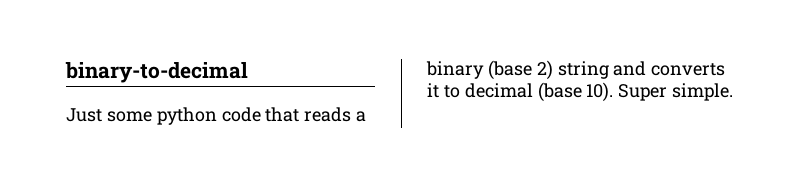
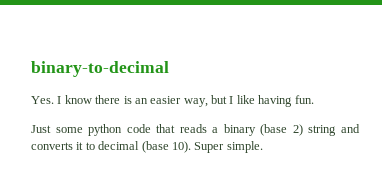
+ Yes. I know there is an easier way, but I like having fun.

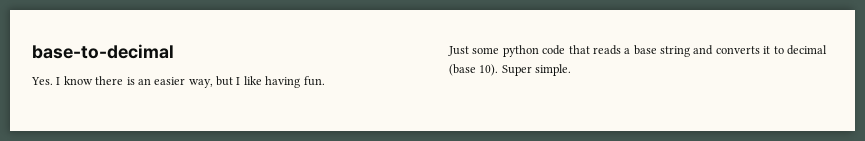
- binary-to-decimal
+ base-to-decimal
- Just some python code that reads a binary (base 2) string and converts it to decimal (base 10).
+ Just some python code that reads a base string and converts it to decimal (base 10).

